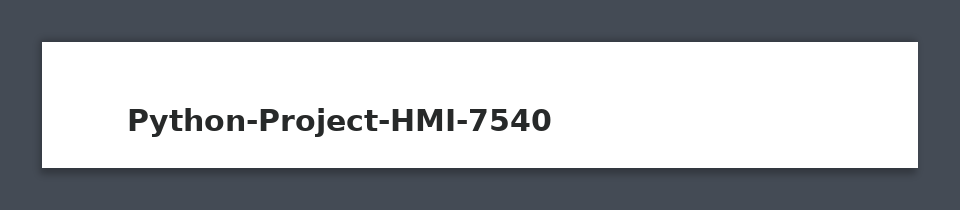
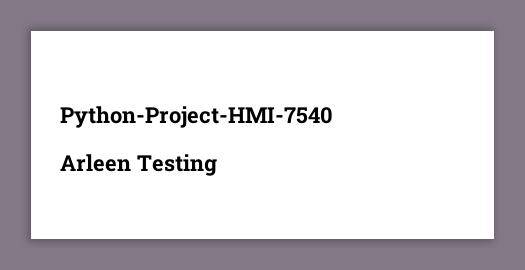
+ Arleen Testing

